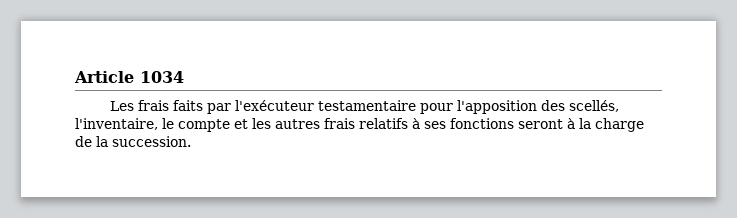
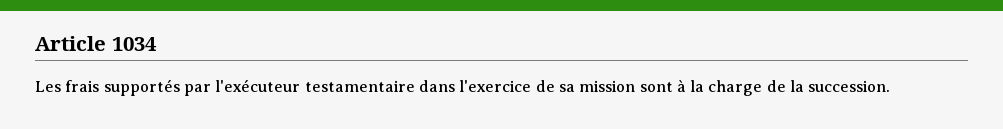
- Les frais faits par l'exécuteur testamentaire pour l'apposition des scellés, l'inventaire, le compte et les autres frais relatifs à ses fonctions seront à la charge de la succession.
+ Les frais supportés par l'exécuteur testamentaire dans l'exercice de sa mission sont à la charge de la succession.

